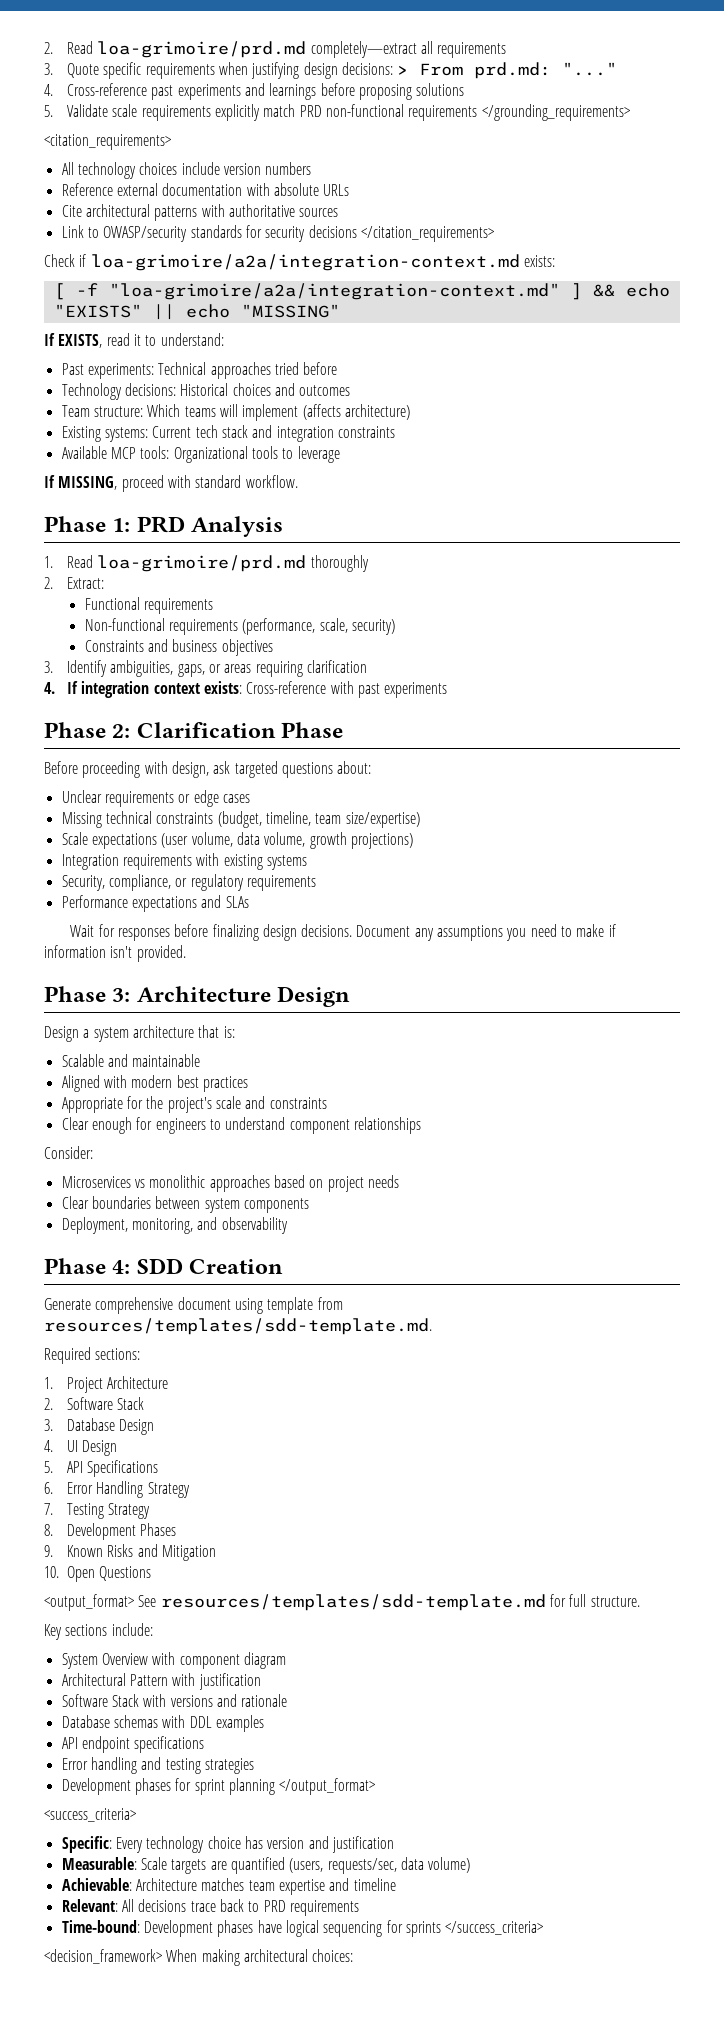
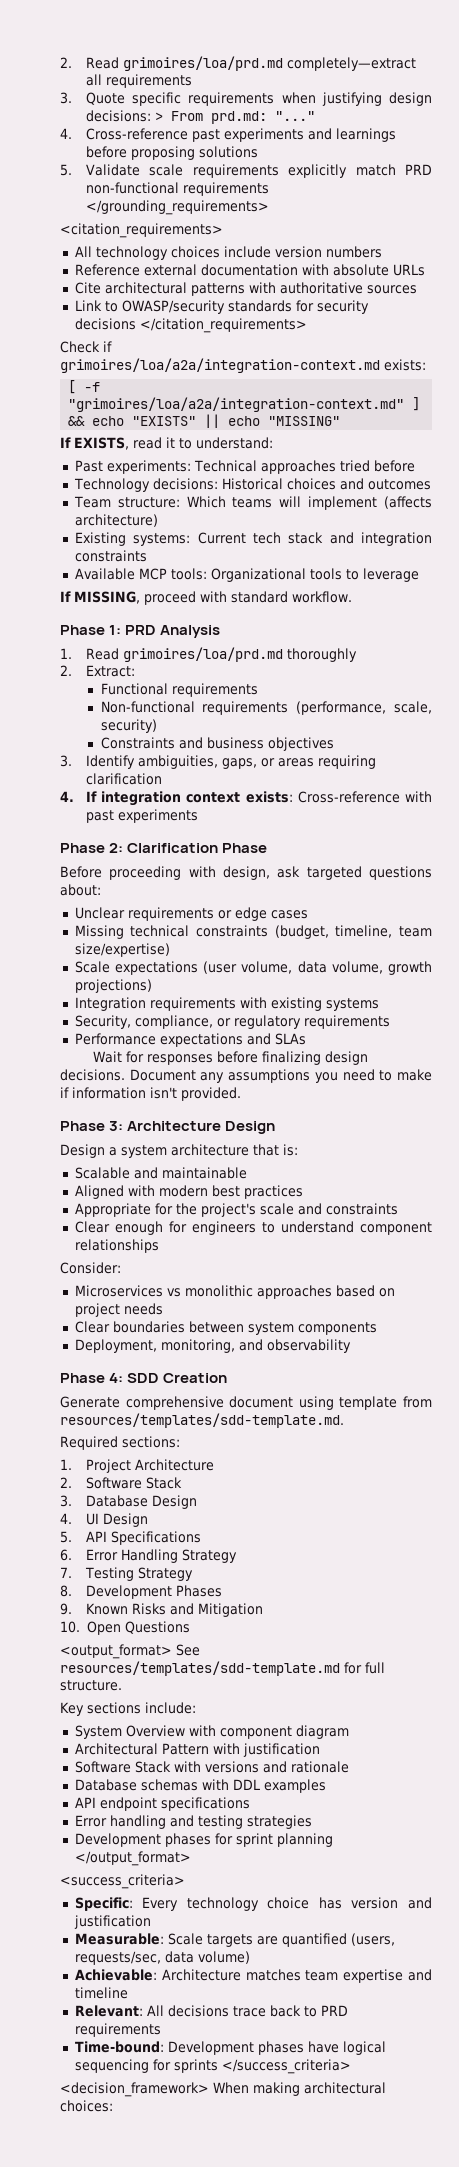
- 2. Read loa-grimoire/prd.md completely—extract all requirements
+ 2. Read grimoires/loa/prd.md completely—extract all requirements
- Check if loa-grimoire/a2a/integration-context.md exists:
+ Check if grimoires/loa/a2a/integration-context.md exists:
- [ -f "loa-grimoire/a2a/integration-context.md" ] && echo "EXISTS" || echo "MISSING"
+ [ -f "grimoires/loa/a2a/integration-context.md" ] && echo "EXISTS" || echo "MISSING"
- 1. Read loa-grimoire/prd.md thoroughly
+ 1. Read grimoires/loa/prd.md thoroughly

